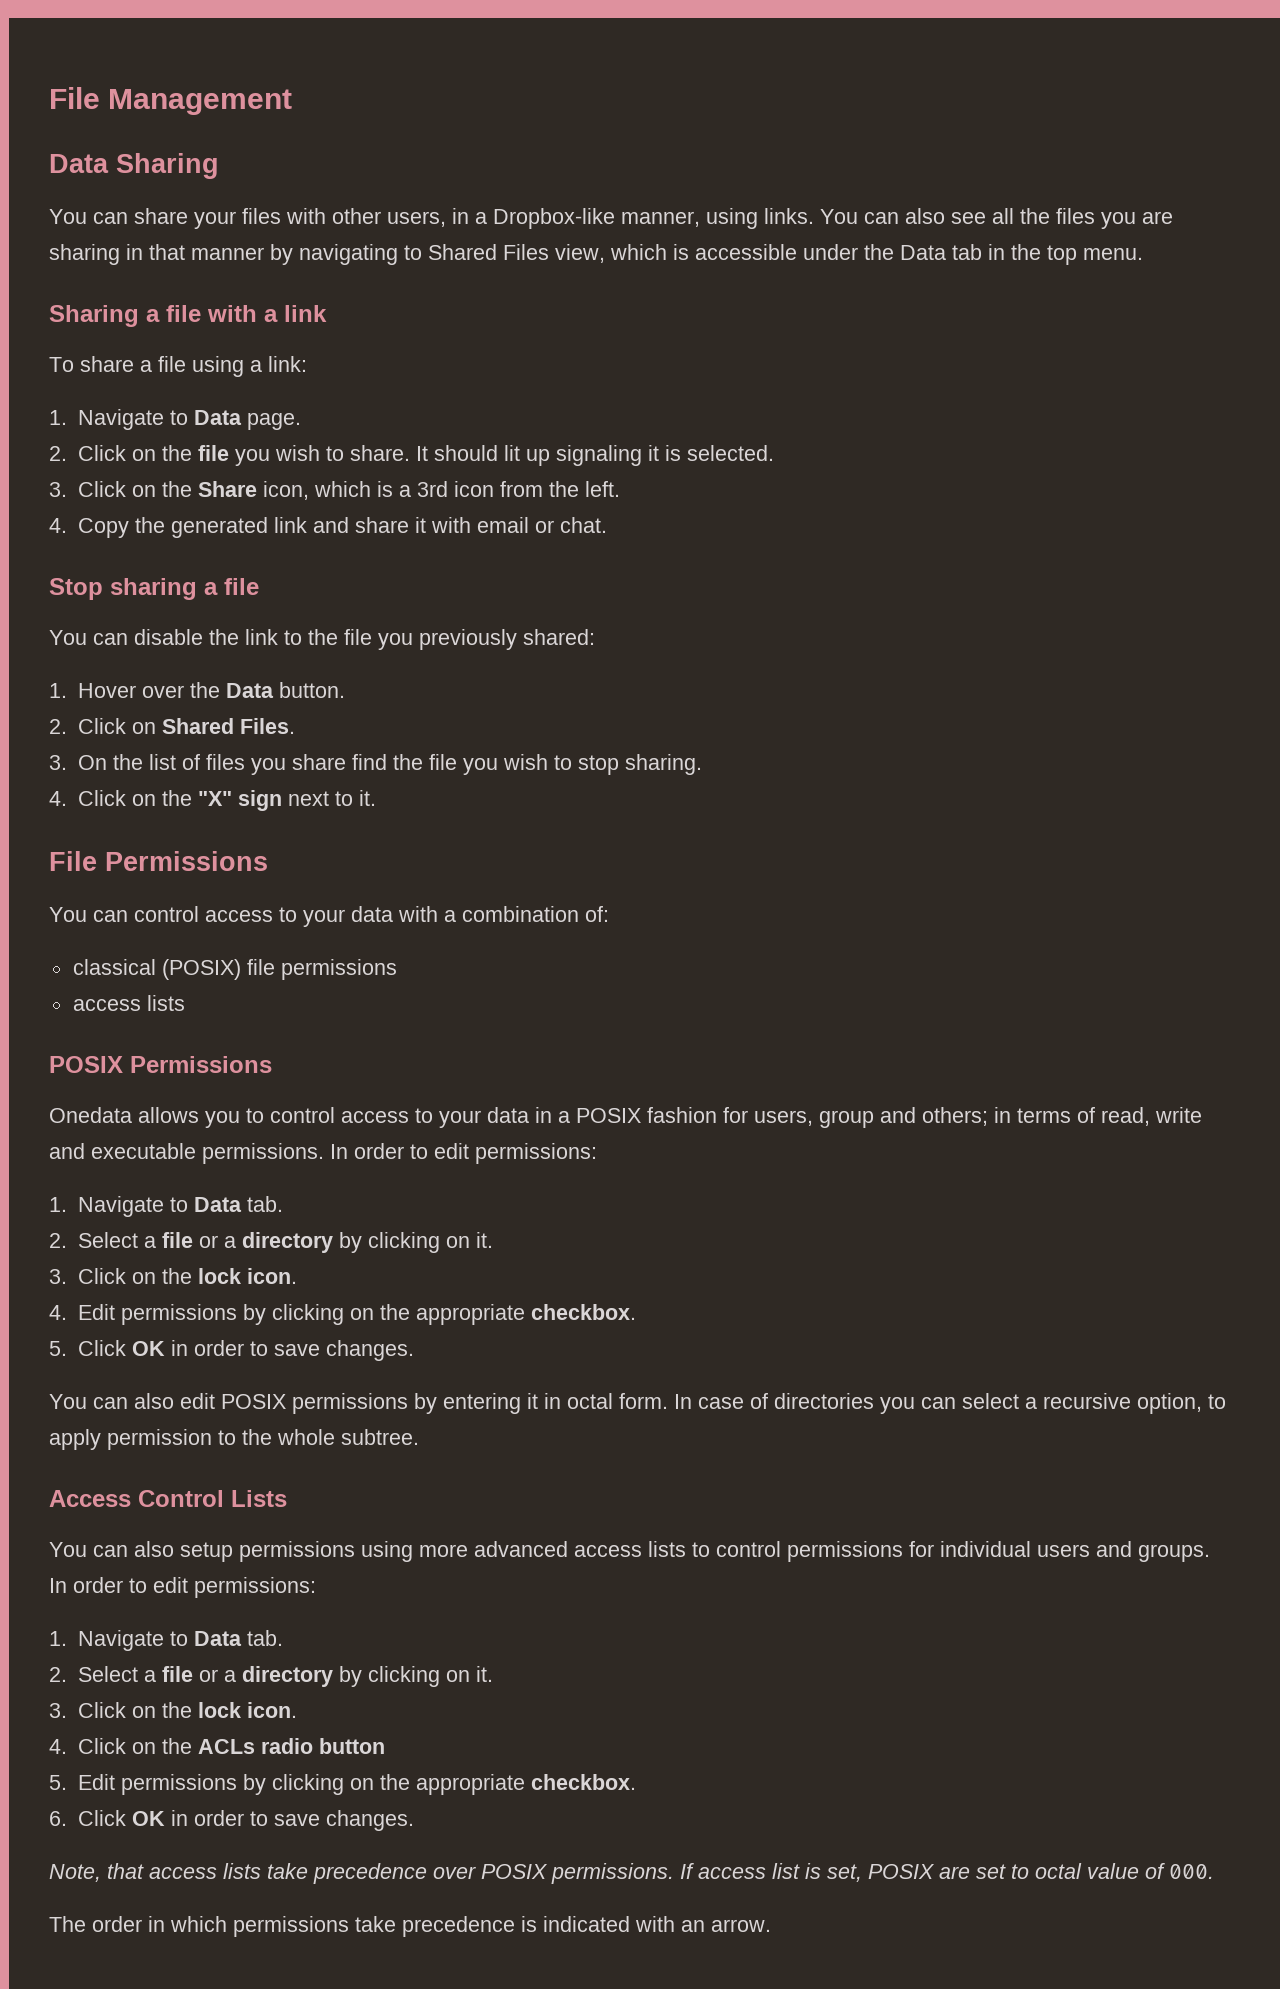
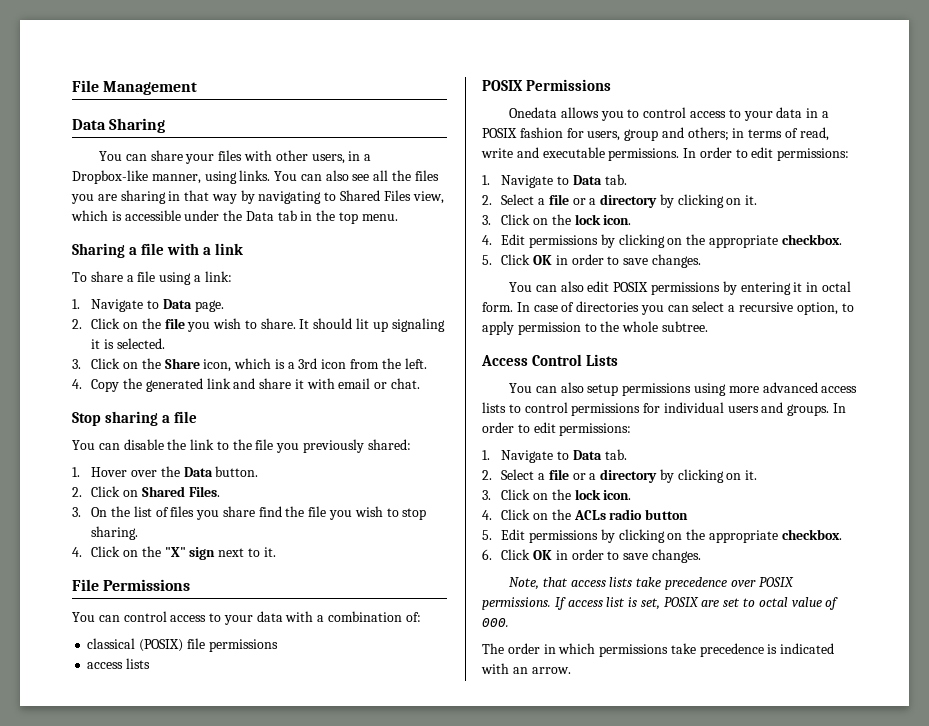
- You can also see all the files you are sharing in that manner by navigating to Shared Files view, which is accessible under the Data tab in the top menu.
+ You can also see all the files you are sharing in that way by navigating to Shared Files view, which is accessible under the Data tab in the top menu.

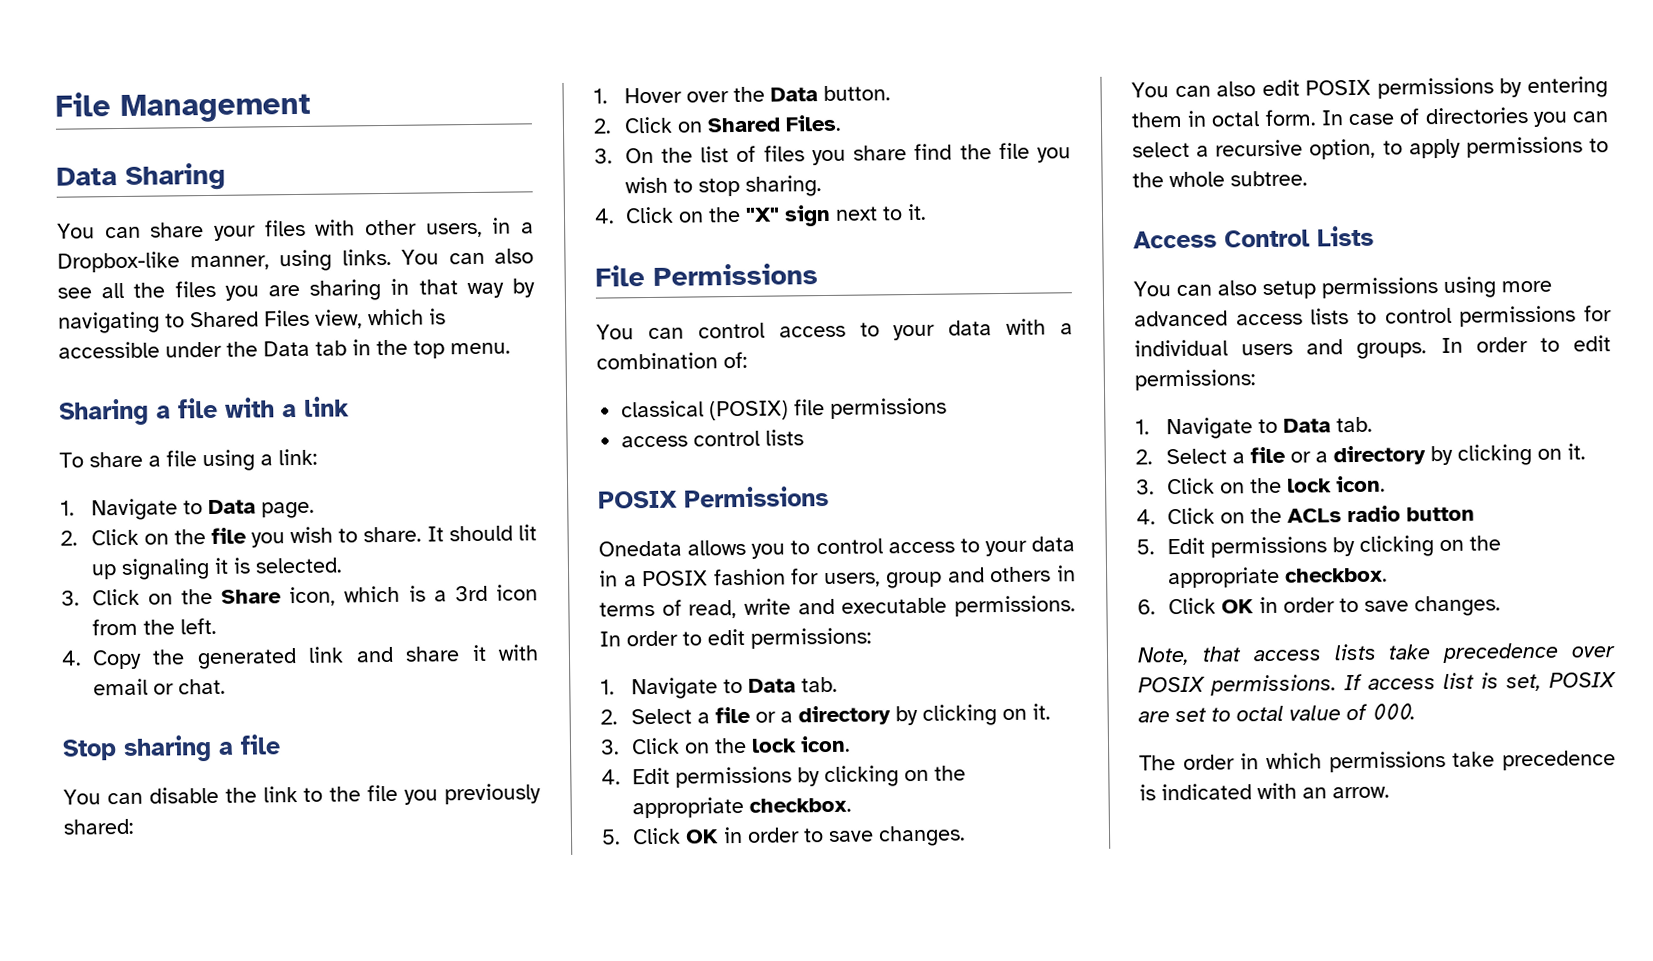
  classical (POSIX) file permissions
- access lists
+ access control lists
- Onedata allows you to control access to your data in a POSIX fashion for users, group and others; in terms of read, write and executable permissions.
+ Onedata allows you to control access to your data in a POSIX fashion for users, group and others in terms of read, write and executable permissions.
- You can also edit POSIX permissions by entering it in octal form.
+ You can also edit POSIX permissions by entering them in octal form.
- In case of directories you can select a recursive option, to apply permission to the whole subtree.
+ In case of directories you can select a recursive option, to apply permissions to the whole subtree.

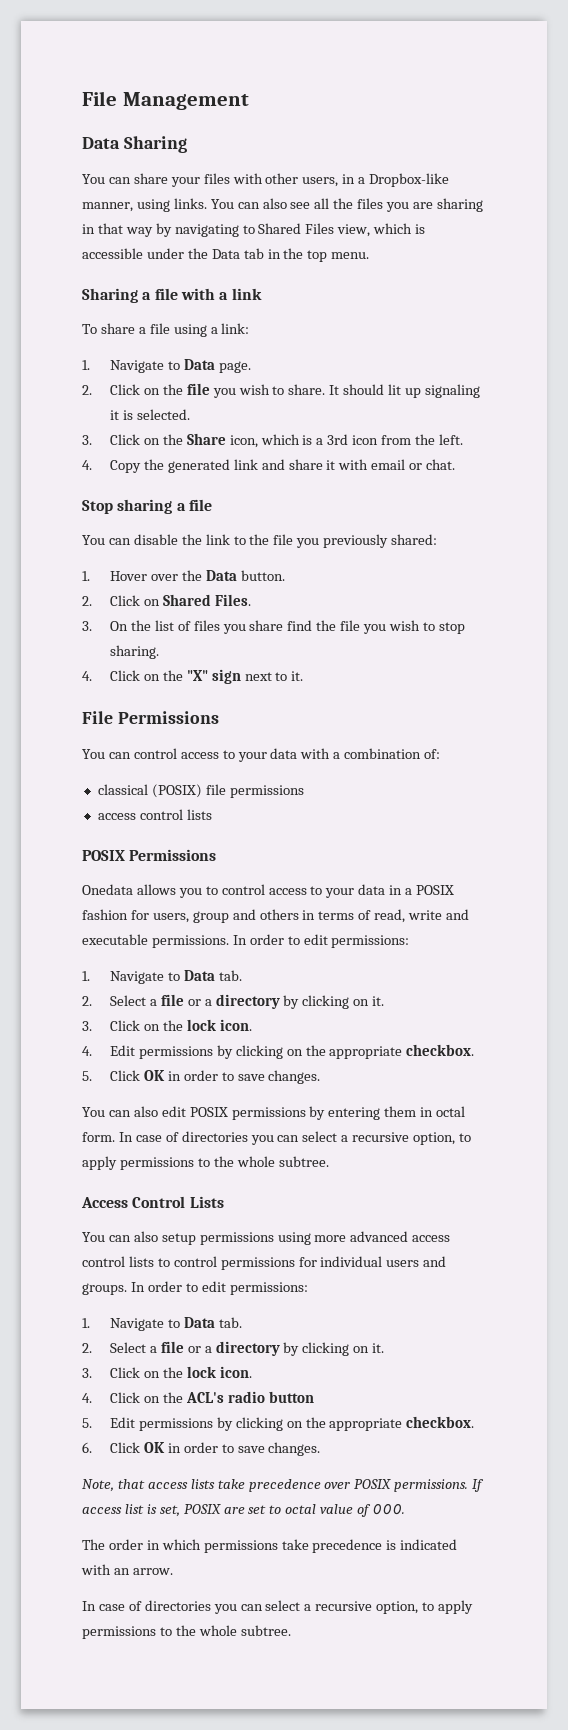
- You can also setup permissions using more advanced access lists to control permissions for individual users and groups.
+ You can also setup permissions using more advanced access control lists to control permissions for individual users and groups.
- 4. Click on the ACLs radio button
+ 4. Click on the ACL's radio button
  The order in which permissions take precedence is indicated with an arrow.
+ In case of directories you can select a recursive option, to apply permissions to the whole subtree.

